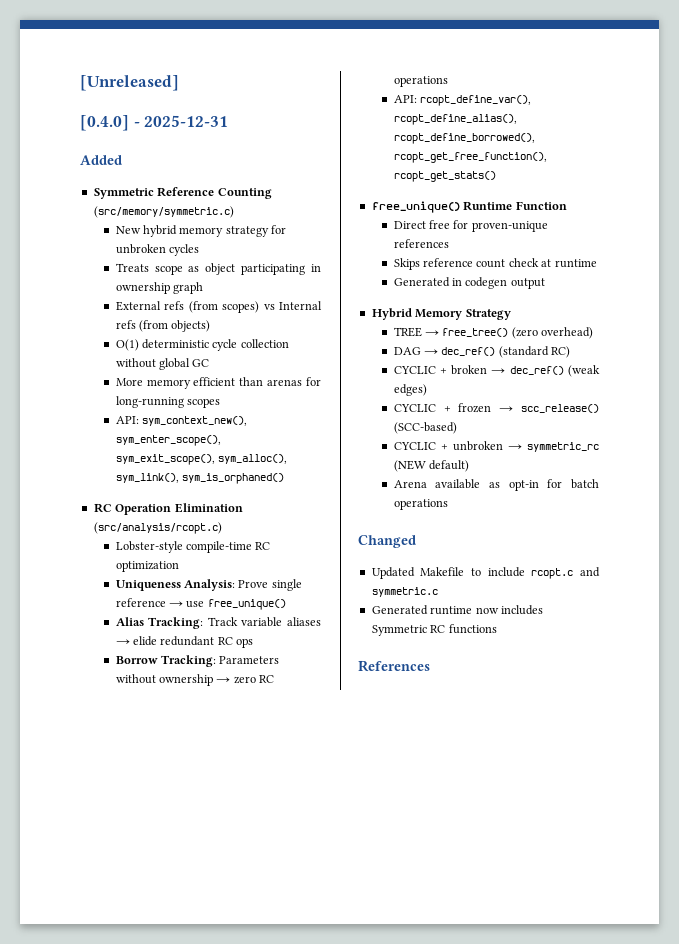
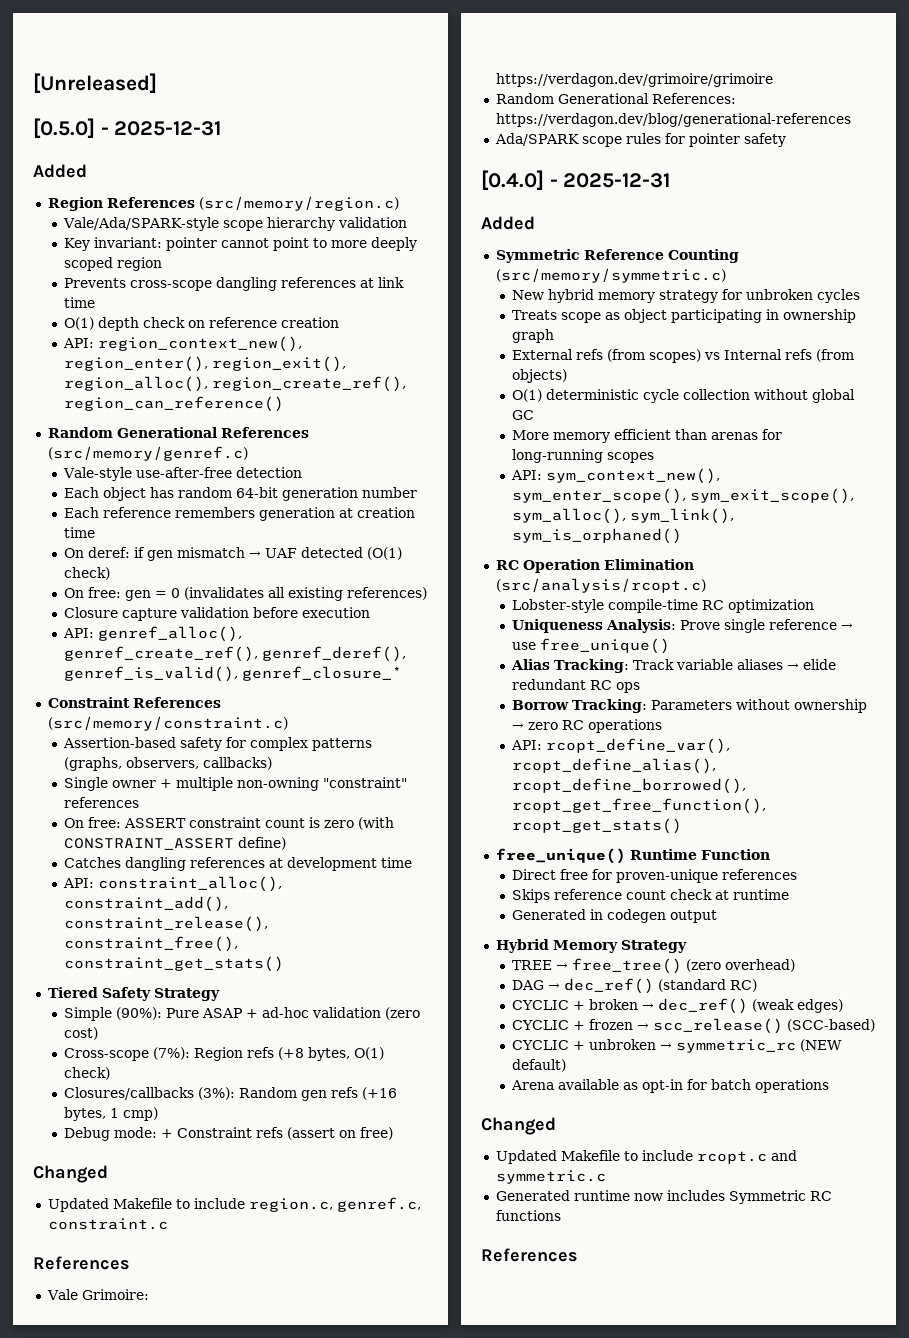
+ [0.5.0] - 2025-12-31
+ Added
+ Region References (src/memory/region.c)
+ Vale/Ada/SPARK-style scope hierarchy validation
+ Key invariant: pointer cannot point to more deeply scoped region
+ Prevents cross-scope dangling references at link time
+ O(1) depth check on reference creation
+ API: region_context_new(), region_enter(), region_exit(), region_alloc(), region_create_ref(), region_can_reference()
+ Random Generational References (src/memory/genref.c)
+ Vale-style use-after-free detection
+ Each object has random 64-bit generation number
+ Each reference remembers generation at creation time
+ On deref: if gen mismatch → UAF detected (O(1) check)
+ On free: gen = 0 (invalidates all existing references)
+ Closure capture validation before execution
+ API: genref_alloc(), genref_create_ref(), genref_deref(), genref_is_valid(), genref_closure_*
+ Constraint References (src/memory/constraint.c)
+ Assertion-based safety for complex patterns (graphs, observers, callbacks)
+ Single owner + multiple non-owning "constraint" references
+ On free: ASSERT constraint count is zero (with CONSTRAINT_ASSERT define)
+ Catches dangling references at development time
+ API: constraint_alloc(), constraint_add(), constraint_release(), constraint_free(), constraint_get_stats()
+ Tiered Safety Strategy
+ Simple (90%): Pure ASAP + ad-hoc validation (zero cost)
+ Cross-scope (7%): Region refs (+8 bytes, O(1) check)
+ Closures/callbacks (3%): Random gen refs (+16 bytes, 1 cmp)
+ Debug mode: + Constraint refs (assert on free)
+ Changed
+ Updated Makefile to include region.c, genref.c, constraint.c
+ References
+ Vale Grimoire: https://verdagon.dev/grimoire/grimoire
+ Random Generational References: https://verdagon.dev/blog/generational-references
+ Ada/SPARK scope rules for pointer safety

